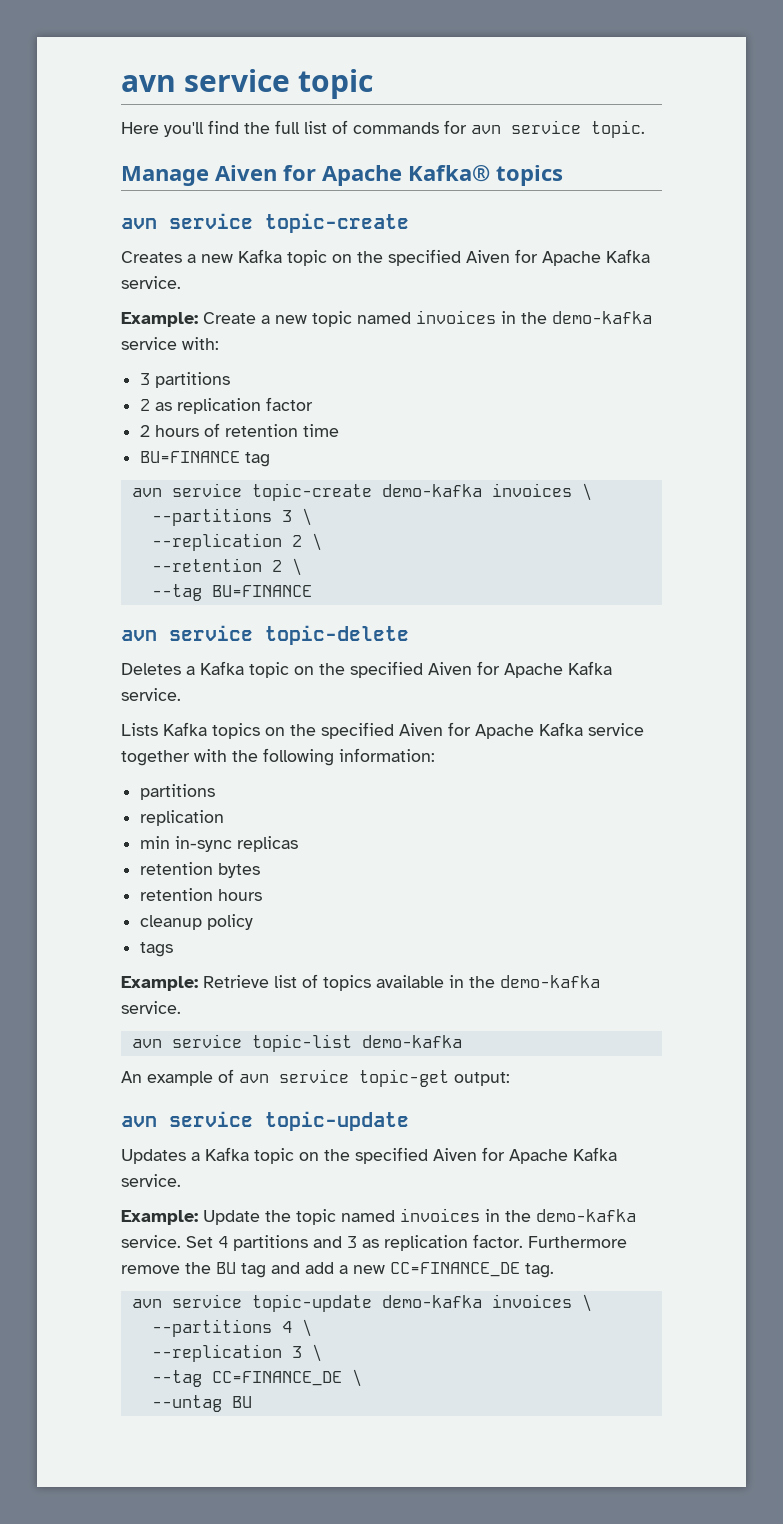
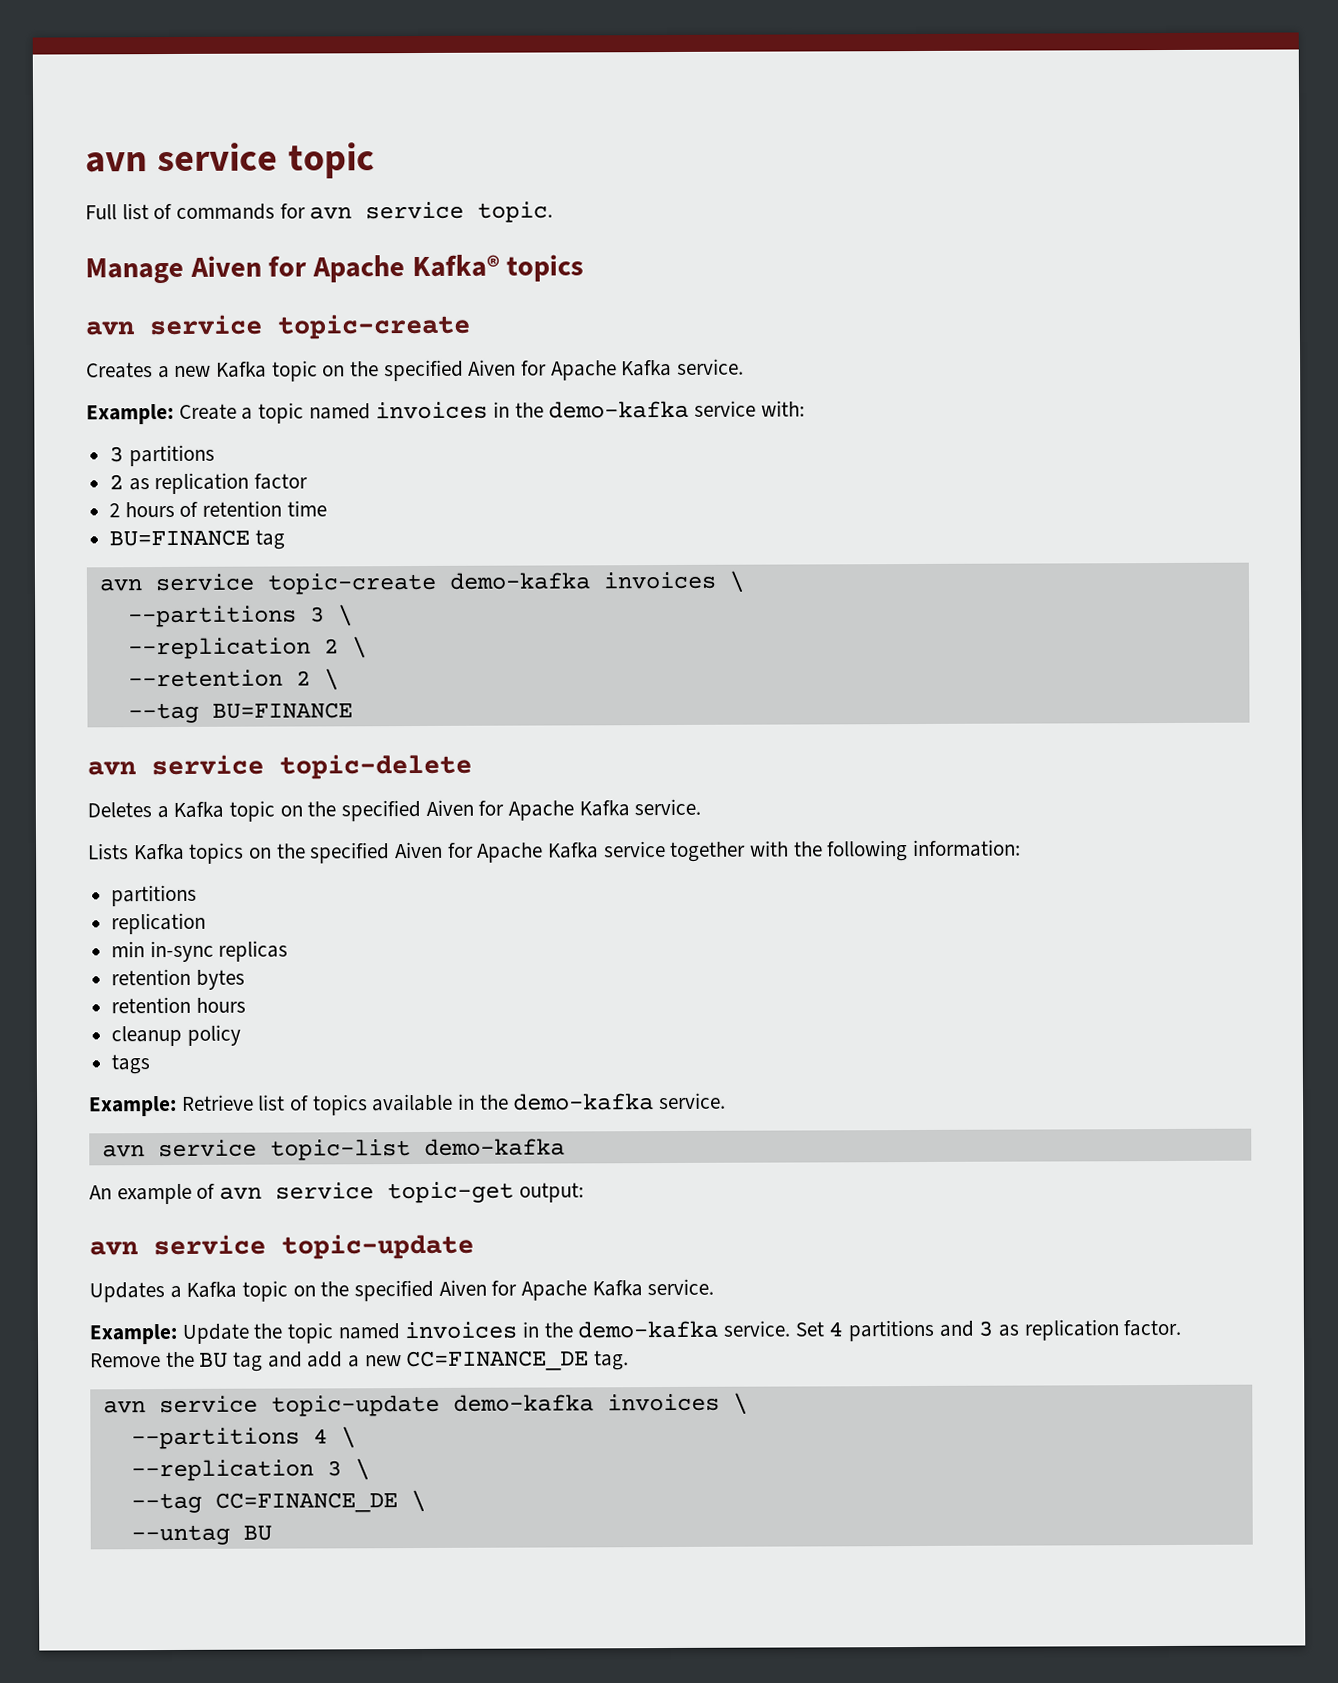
- Here you'll find the full list of commands for avn service topic.
+ Full list of commands for avn service topic.
- Example: Create a new topic named invoices in the demo-kafka service with:
+ Example: Create a topic named invoices in the demo-kafka service with:
- Furthermore remove the BU tag and add a new CC=FINANCE_DE tag.
+ Remove the BU tag and add a new CC=FINANCE_DE tag.

